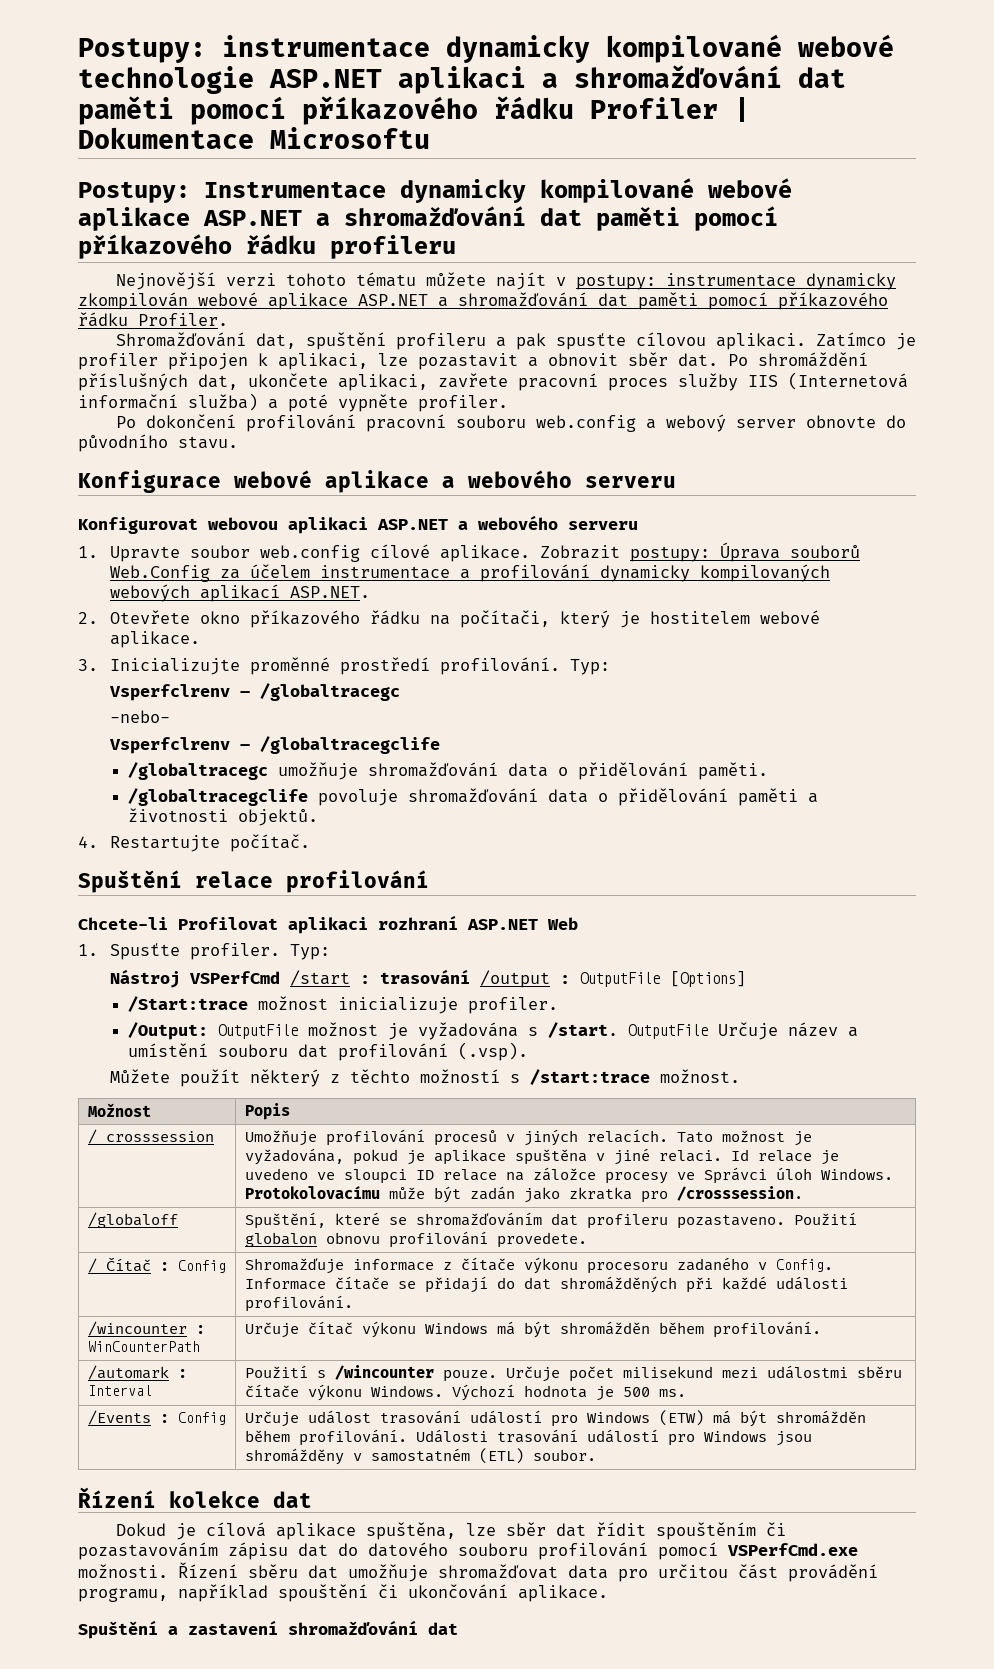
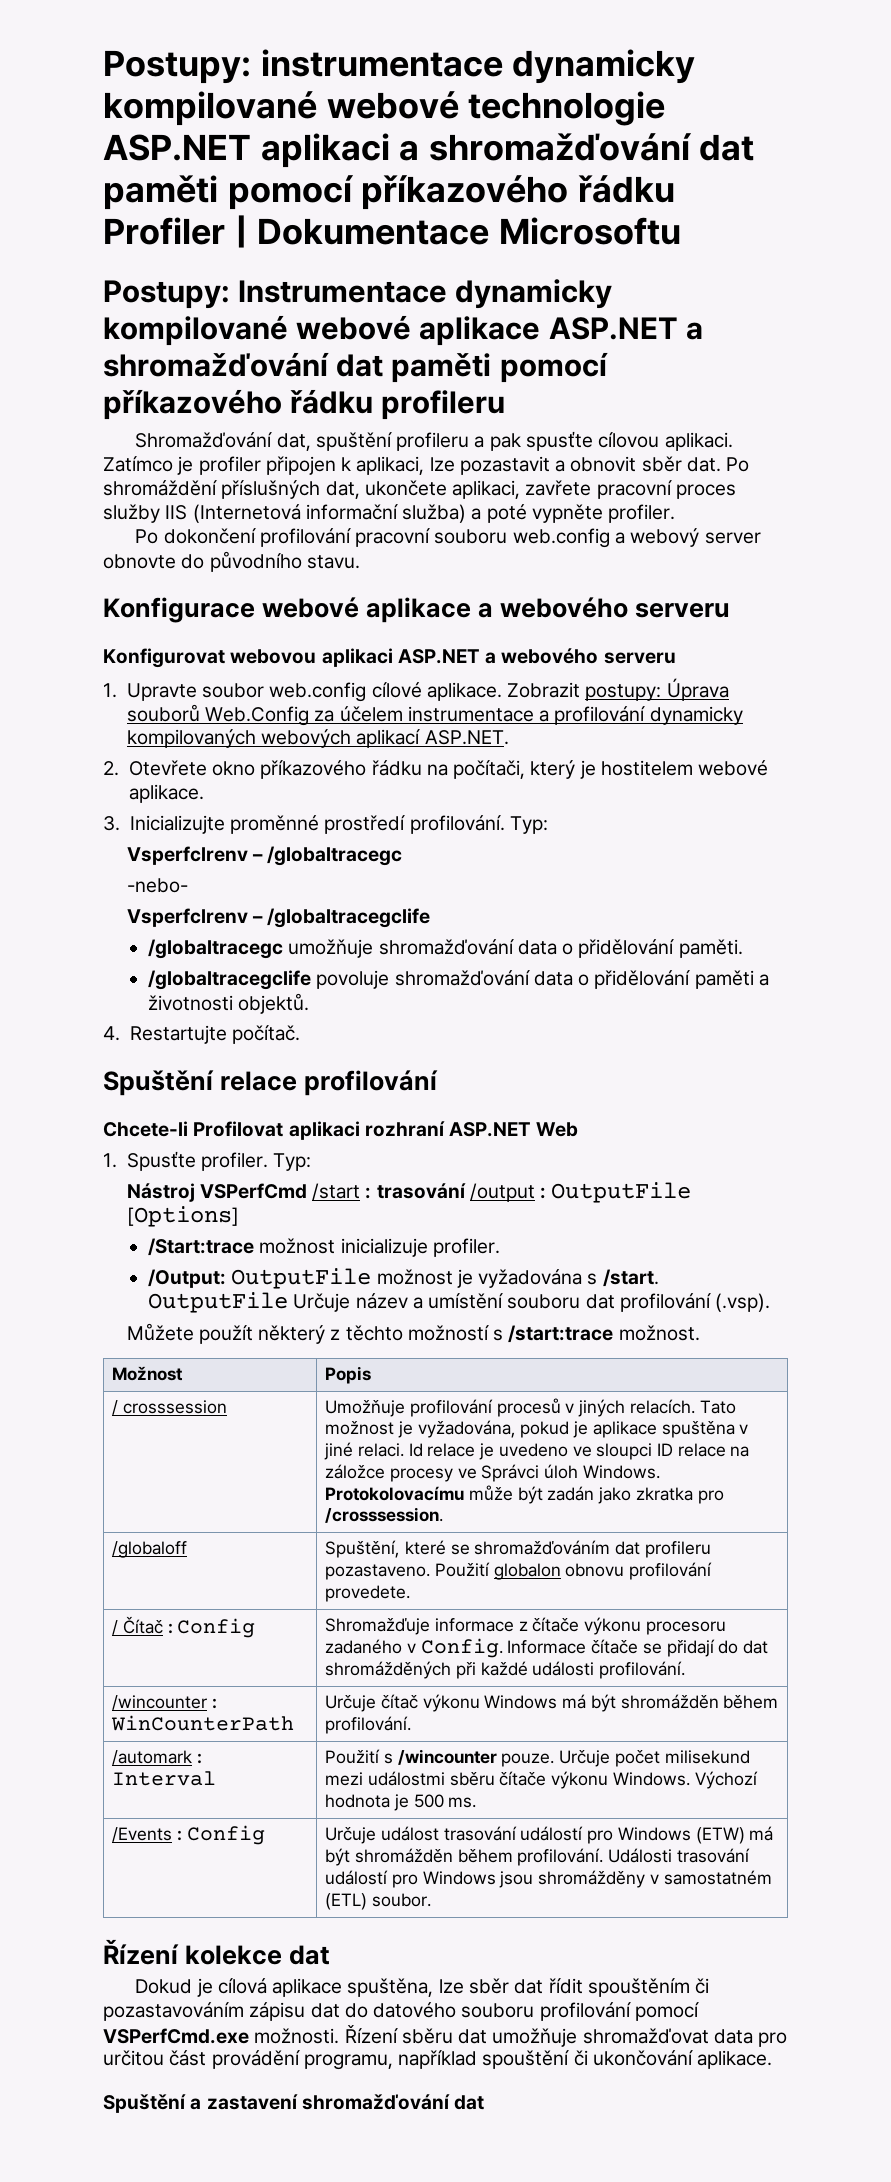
- Nejnovější verzi tohoto tématu můžete najít v postupy: instrumentace dynamicky zkompilován webové aplikace ASP.NET a shromažďování dat paměti pomocí příkazového řádku Profiler.

